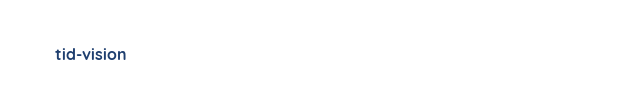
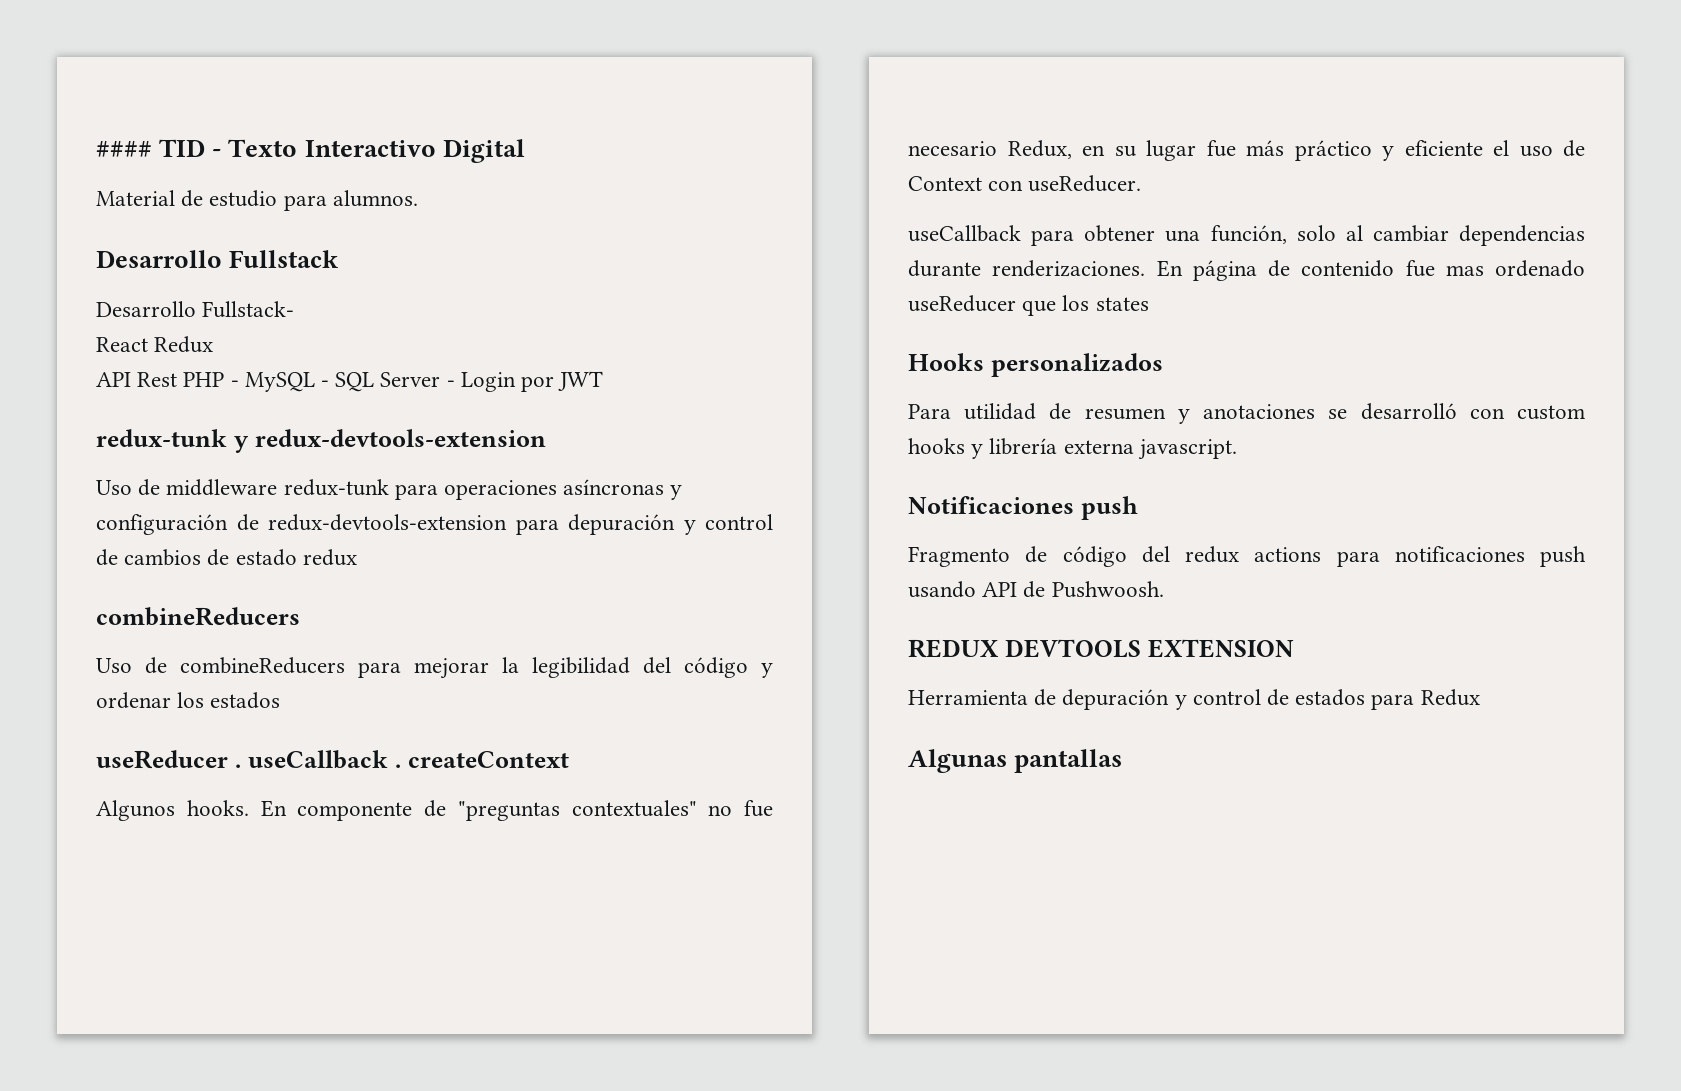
- tid-vision
+ #### TID - Texto Interactivo Digital
+ Material de estudio para alumnos.
+ Desarrollo Fullstack
+ Desarrollo Fullstack-
+ React Redux
+ API Rest PHP - MySQL - SQL Server - Login por JWT
+ redux-tunk y redux-devtools-extension
+ Uso de middleware redux-tunk para operaciones asíncronas y configuración de redux-devtools-extension para depuración y control de cambios de estado redux
+ combineReducers
+ Uso de combineReducers para mejorar la legibilidad del código y ordenar los estados
+ useReducer . useCallback . createContext
+ Algunos hooks. En componente de "preguntas contextuales" no fue necesario Redux, en su lugar fue más práctico y eficiente el uso de Context con useReducer.
+ useCallback para obtener una función, solo al cambiar dependencias durante renderizaciones. En página de contenido fue mas ordenado useReducer que los states
+ Hooks personalizados
+ Para utilidad de resumen y anotaciones se desarrolló con custom hooks y librería externa javascript.
+ Notificaciones push
+ Fragmento de código del redux actions para notificaciones push usando API de Pushwoosh.
+ REDUX DEVTOOLS EXTENSION
+ Herramienta de depuración y control de estados para Redux
+ Algunas pantallas

